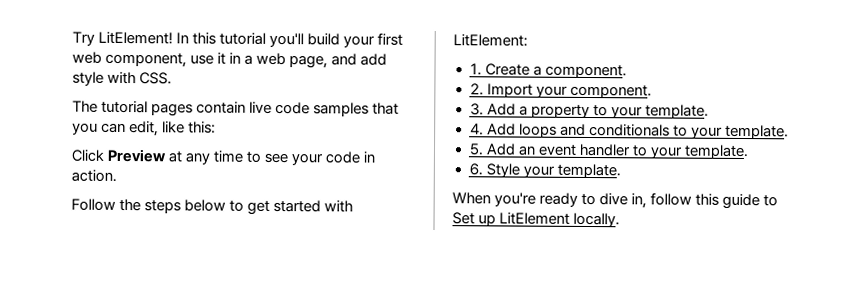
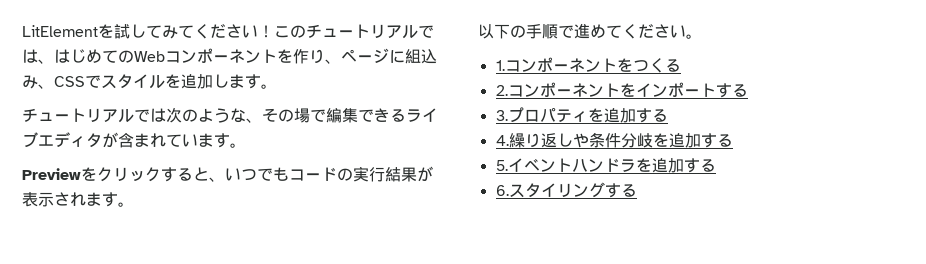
- Try LitElement! In this tutorial you'll build your first web component, use it in a web page, and add style with CSS.
- The tutorial pages contain live code samples that you can edit, like this:
- Click Preview at any time to see your code in action.
- Follow the steps below to get started with LitElement:
- 1. Create a component.
- 2. Import your component.
- 3. Add a property to your template.
- 4. Add loops and conditionals to your template.
- 5. Add an event handler to your template.
- 6. Style your template.
- When you're ready to dive in, follow this guide to Set up LitElement locally.
+ LitElementを試してみてください！このチュートリアルでは、はじめてのWebコンポーネントを作り、ページに組込み、CSSでスタイルを追加します。
+ チュートリアルでは次のような、その場で編集できるライブエディタが含まれています。
+ Previewをクリックすると、いつでもコードの実行結果が表示されます。
+ 以下の手順で進めてください。
+ 1.コンポーネントをつくる
+ 2.コンポーネントをインポートする
+ 3.プロパティを追加する
+ 4.繰り返しや条件分岐を追加する
+ 5.イベントハンドラを追加する
+ 6.スタイリングする

